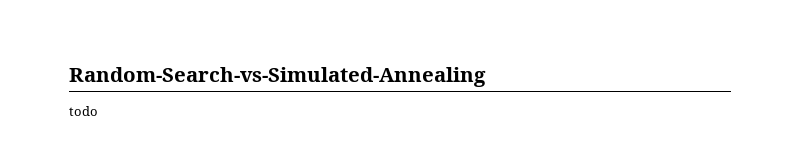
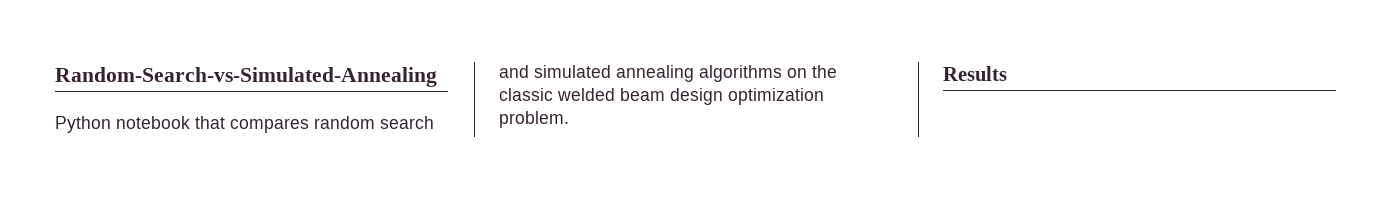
- todo
+ Python notebook that compares random search and simulated annealing algorithms on the classic welded beam design optimization problem.
+ Results

